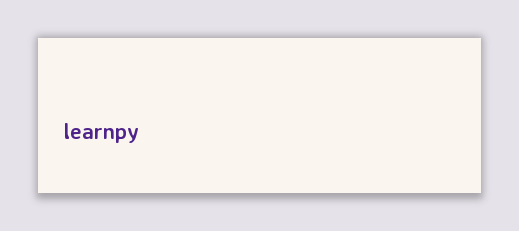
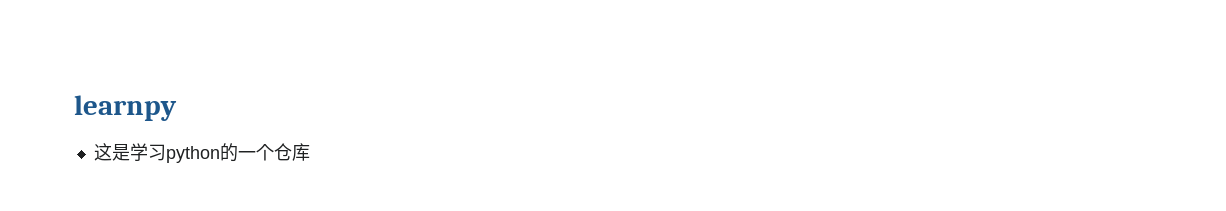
+ 这是学习python的一个仓库

